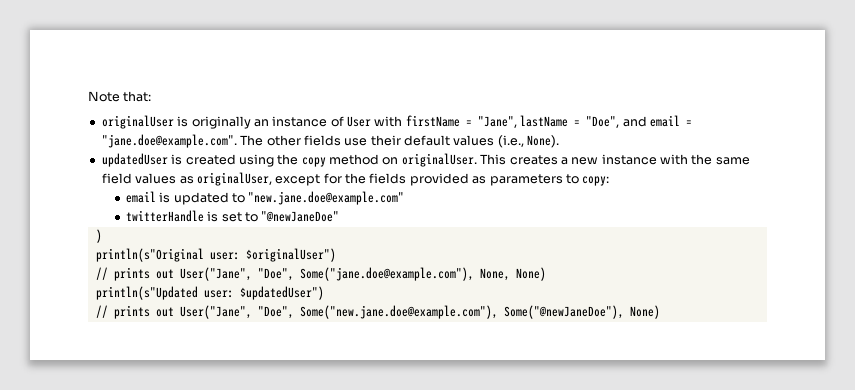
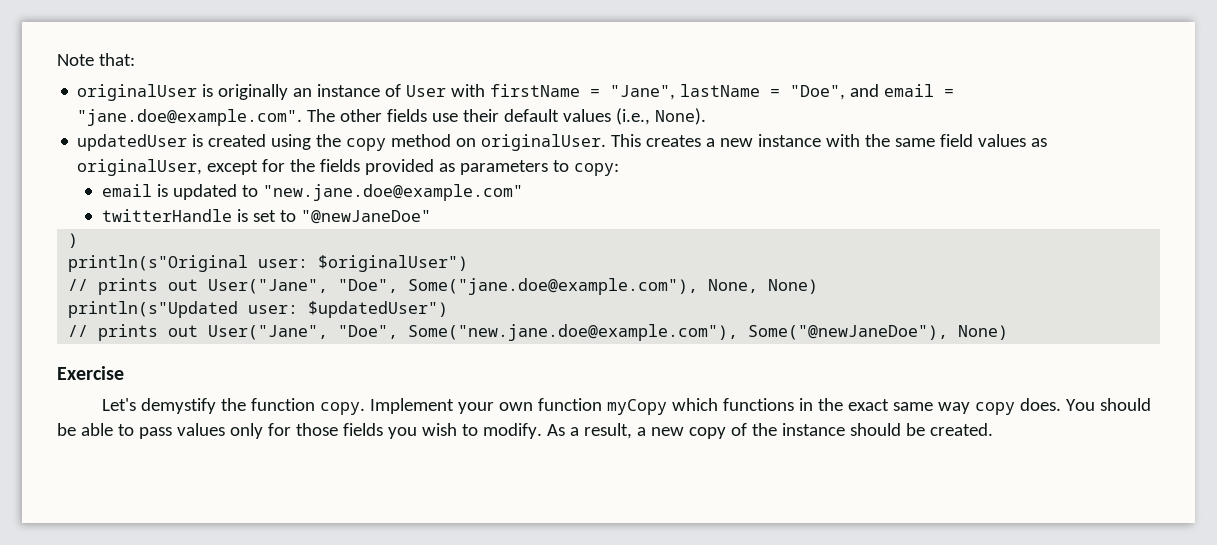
+ Exercise
+ Let's demystify the function copy. Implement your own function myCopy which functions in the exact same way copy does. You should be able to pass values only for those fields you wish to modify. As a result, a new copy of the instance should be created.

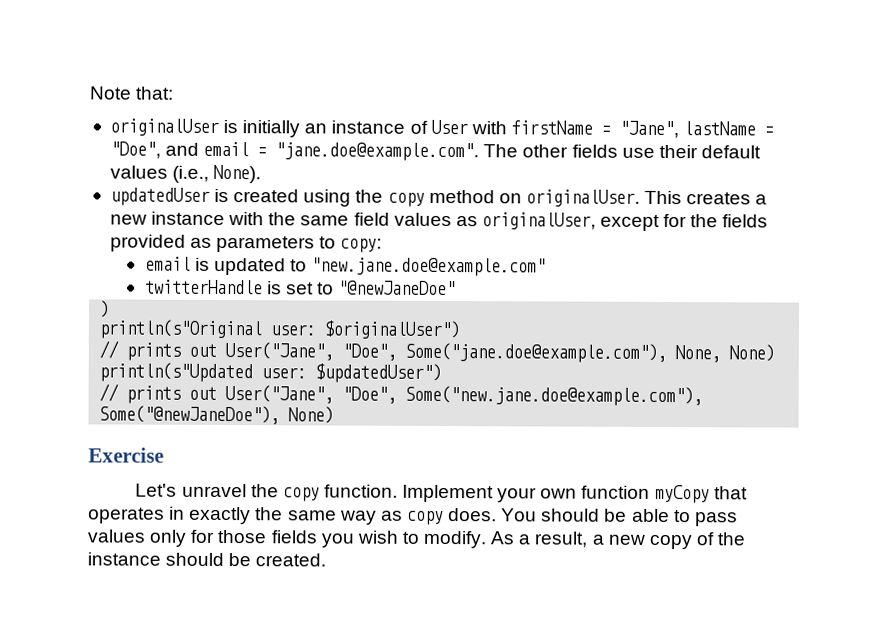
- originalUser is originally an instance of User with firstName = "Jane", lastName = "Doe", and email = "jane.doe@example.com". The other fields use their default values (i.e., None).
+ originalUser is initially an instance of User with firstName = "Jane", lastName = "Doe", and email = "jane.doe@example.com". The other fields use their default values (i.e., None).
- Let's demystify the function copy.
+ Let's unravel the copy function.
- Implement your own function myCopy which functions in the exact same way copy does.
+ Implement your own function myCopy that operates in exactly the same way as copy does.

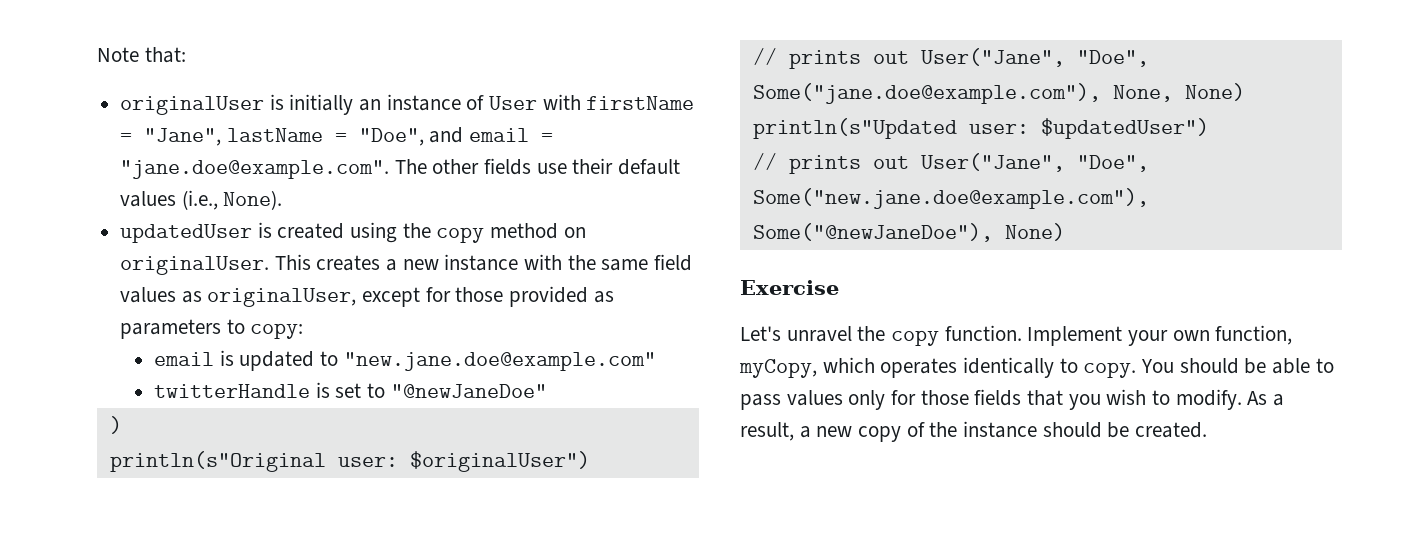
- This creates a new instance with the same field values as originalUser, except for the fields provided as parameters to copy:
+ This creates a new instance with the same field values as originalUser, except for those provided as parameters to copy:
- Implement your own function myCopy that operates in exactly the same way as copy does.
+ Implement your own function, myCopy, which operates identically to copy.
- You should be able to pass values only for those fields you wish to modify.
+ You should be able to pass values only for those fields that you wish to modify.

